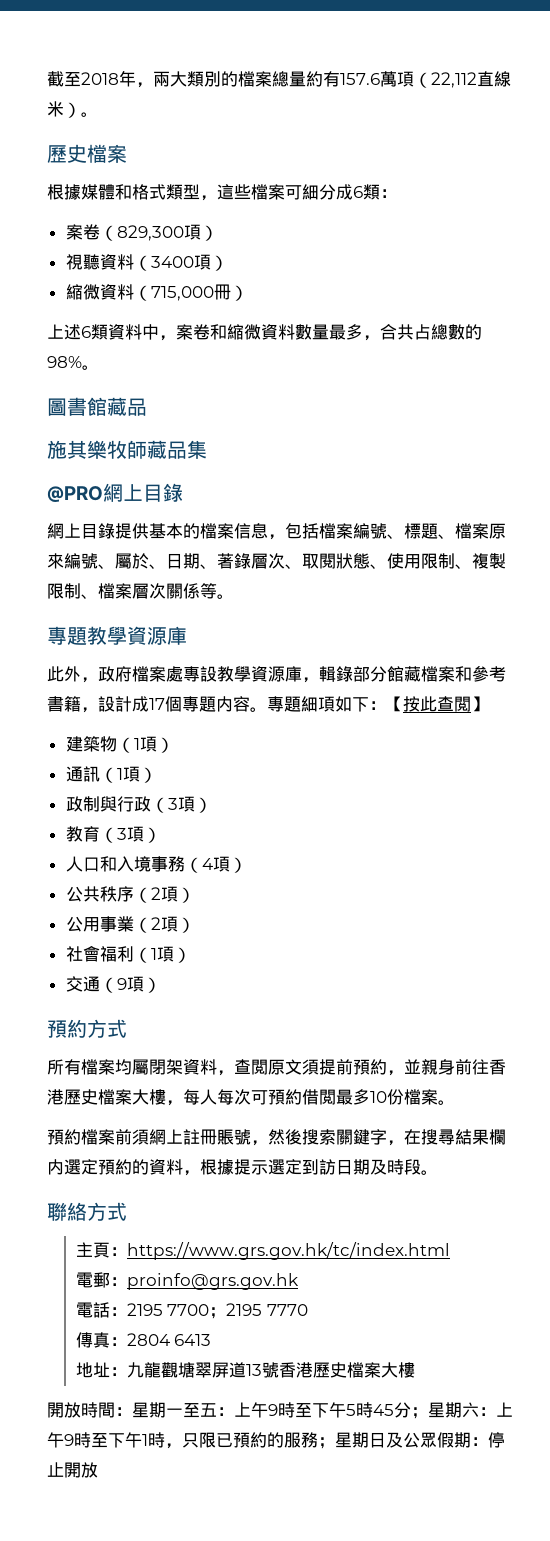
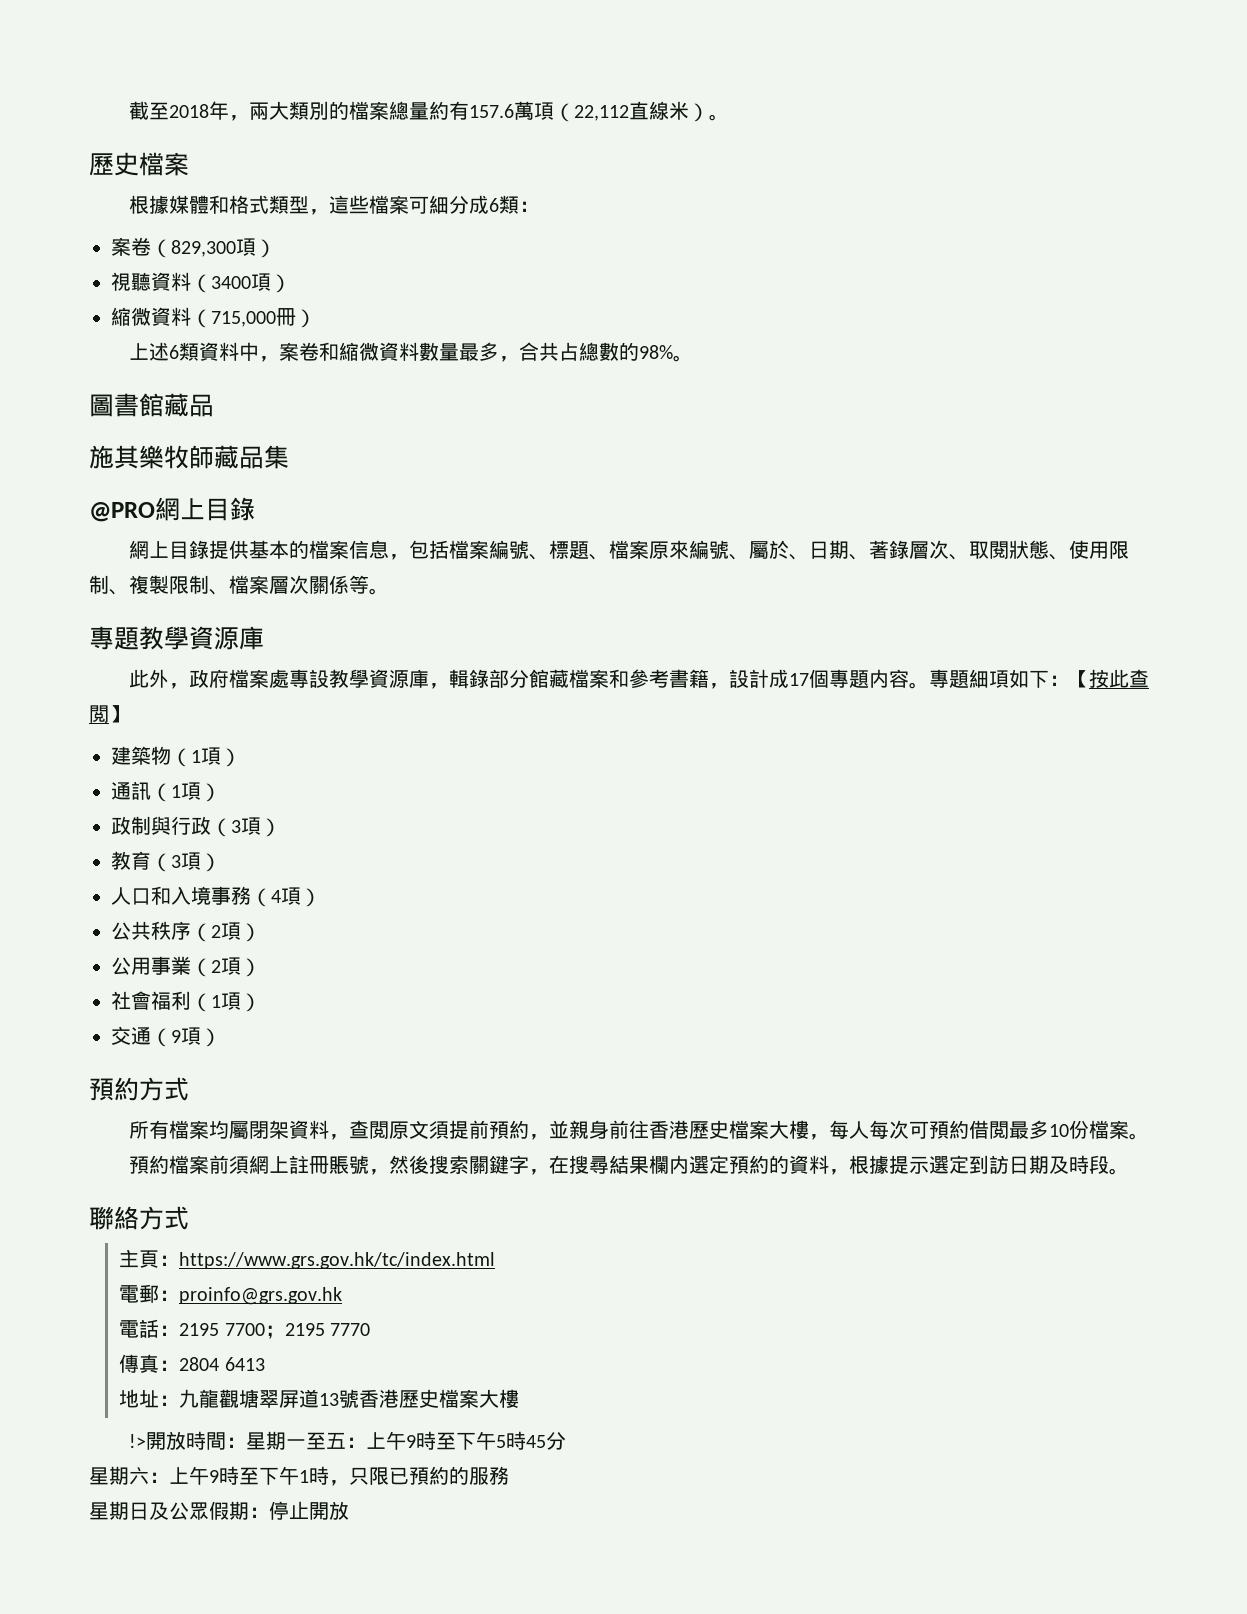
- 開放時間：星期一至五：上午9時至下午5時45分；星期六：上午9時至下午1時，只限已預約的服務；星期日及公眾假期：停止開放
+ !>開放時間：星期一至五：上午9時至下午5時45分
+ 星期六：上午9時至下午1時，只限已預約的服務
+ 星期日及公眾假期：停止開放

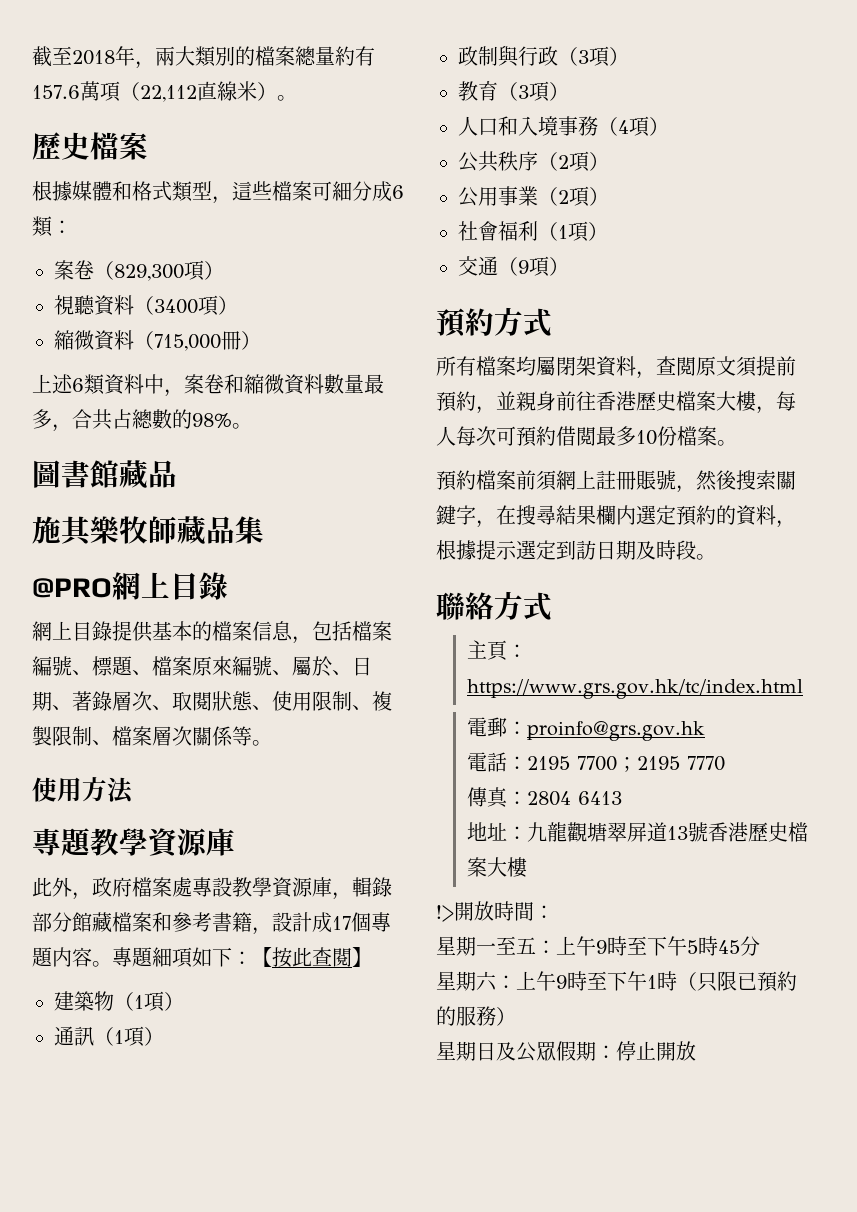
+ 使用方法
- 專題細項如下：【按此查閲】
+ 專題細項如下：【按此查閱】
- !>開放時間：星期一至五：上午9時至下午5時45分
+ !>開放時間：
+ 星期一至五：上午9時至下午5時45分
- 星期六：上午9時至下午1時，只限已預約的服務
+ 星期六：上午9時至下午1時（只限已預約的服務）

